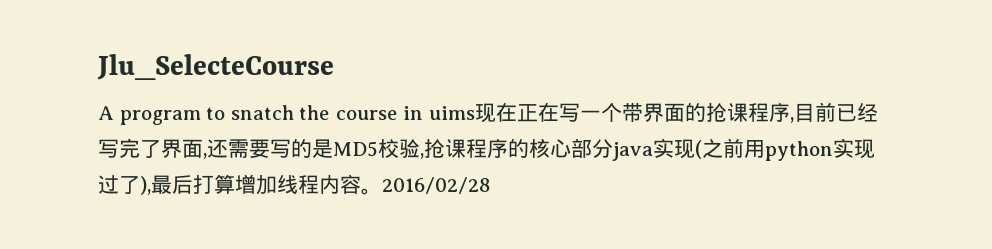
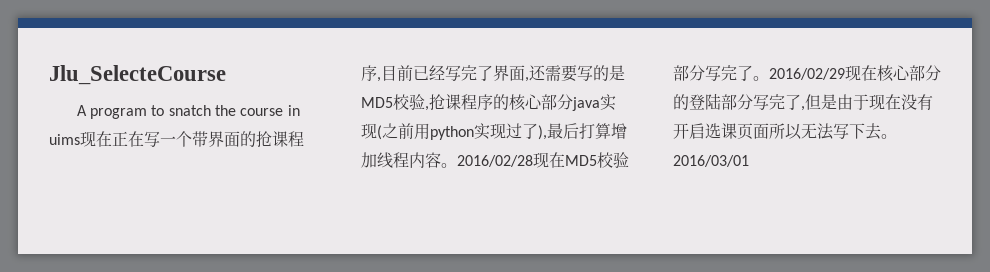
- 2016/02/28
+ 2016/02/28现在MD5校验部分写完了。2016/02/29现在核心部分的登陆部分写完了,但是由于现在没有开启选课页面所以无法写下去。2016/03/01

